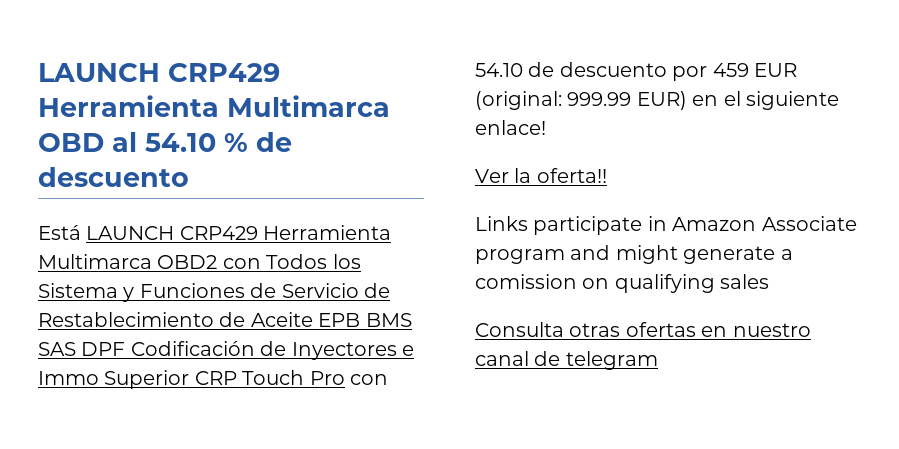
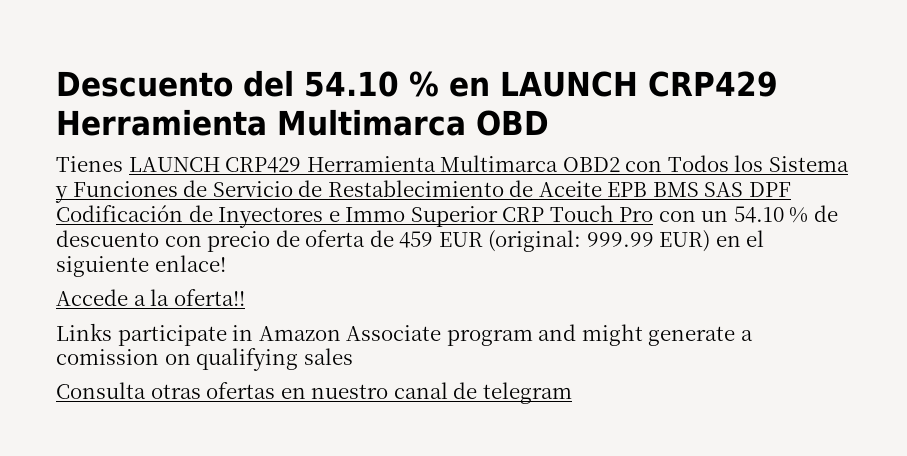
- LAUNCH CRP429 Herramienta Multimarca OBD al 54.10 % de descuento
- Está LAUNCH CRP429 Herramienta Multimarca OBD2 con Todos los Sistema y Funciones de Servicio de Restablecimiento de Aceite EPB BMS SAS DPF Codificación de Inyectores e Immo Superior CRP Touch Pro con 54.10 de descuento por 459 EUR (original: 999.99 EUR) en el siguiente enlace!
+ Descuento del 54.10 % en LAUNCH CRP429 Herramienta Multimarca OBD
+ Tienes LAUNCH CRP429 Herramienta Multimarca OBD2 con Todos los Sistema y Funciones de Servicio de Restablecimiento de Aceite EPB BMS SAS DPF Codificación de Inyectores e Immo Superior CRP Touch Pro con un 54.10 % de descuento con precio de oferta de 459 EUR (original: 999.99 EUR) en el siguiente enlace!
- Ver la oferta!!
+ Accede a la oferta!!

